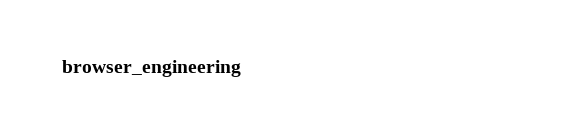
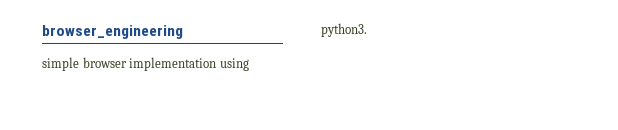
+ simple browser implementation using python3.

